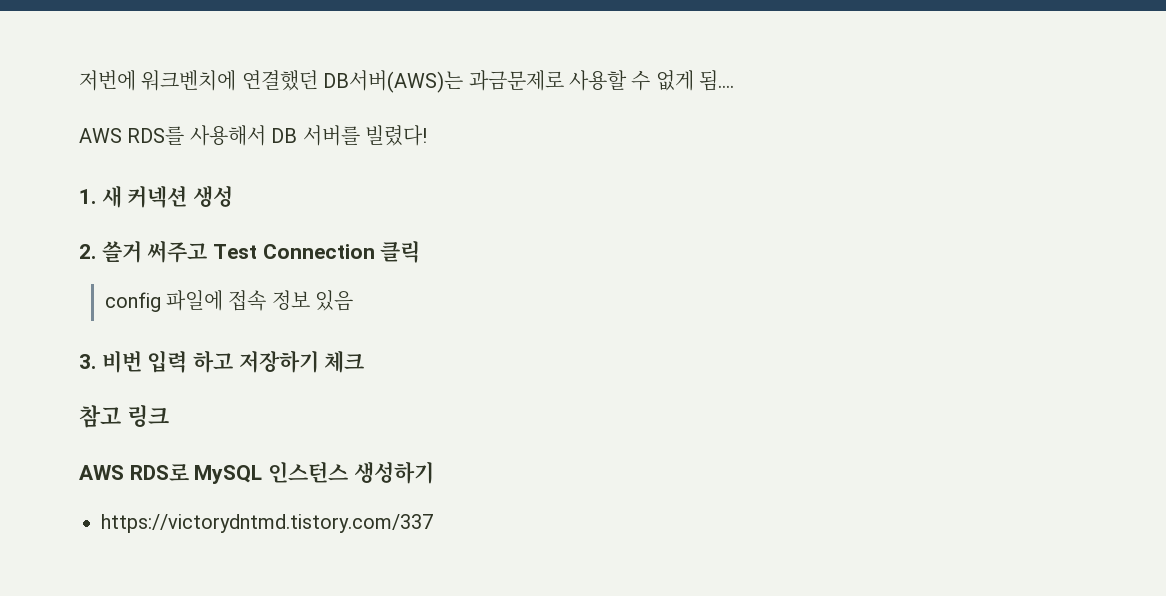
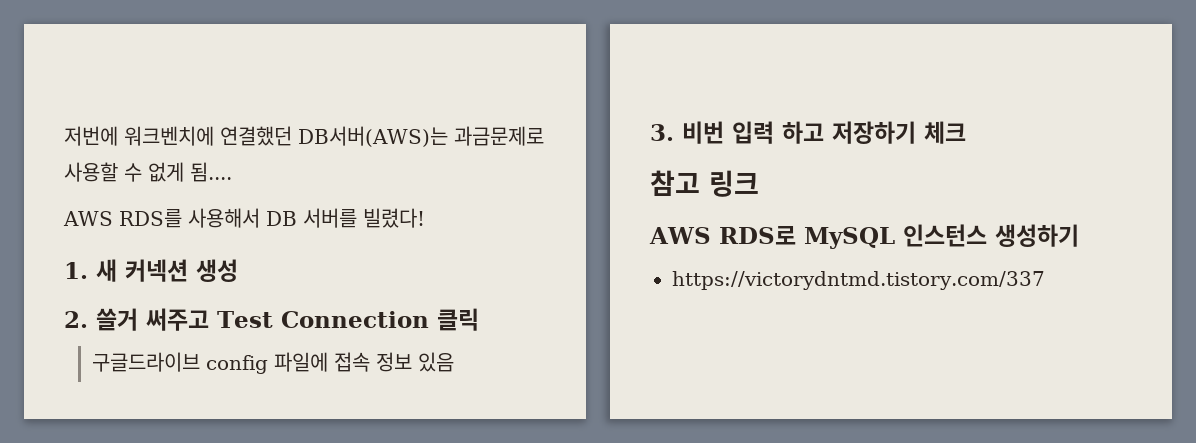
- config 파일에 접속 정보 있음
+ 구글드라이브 config 파일에 접속 정보 있음

